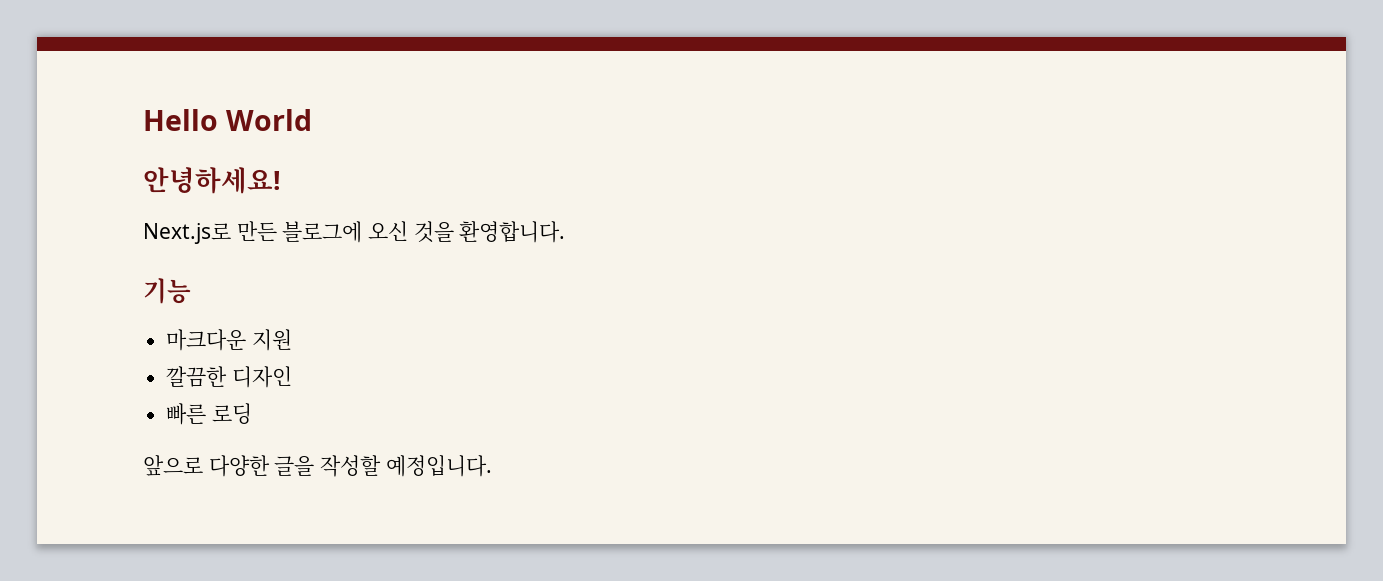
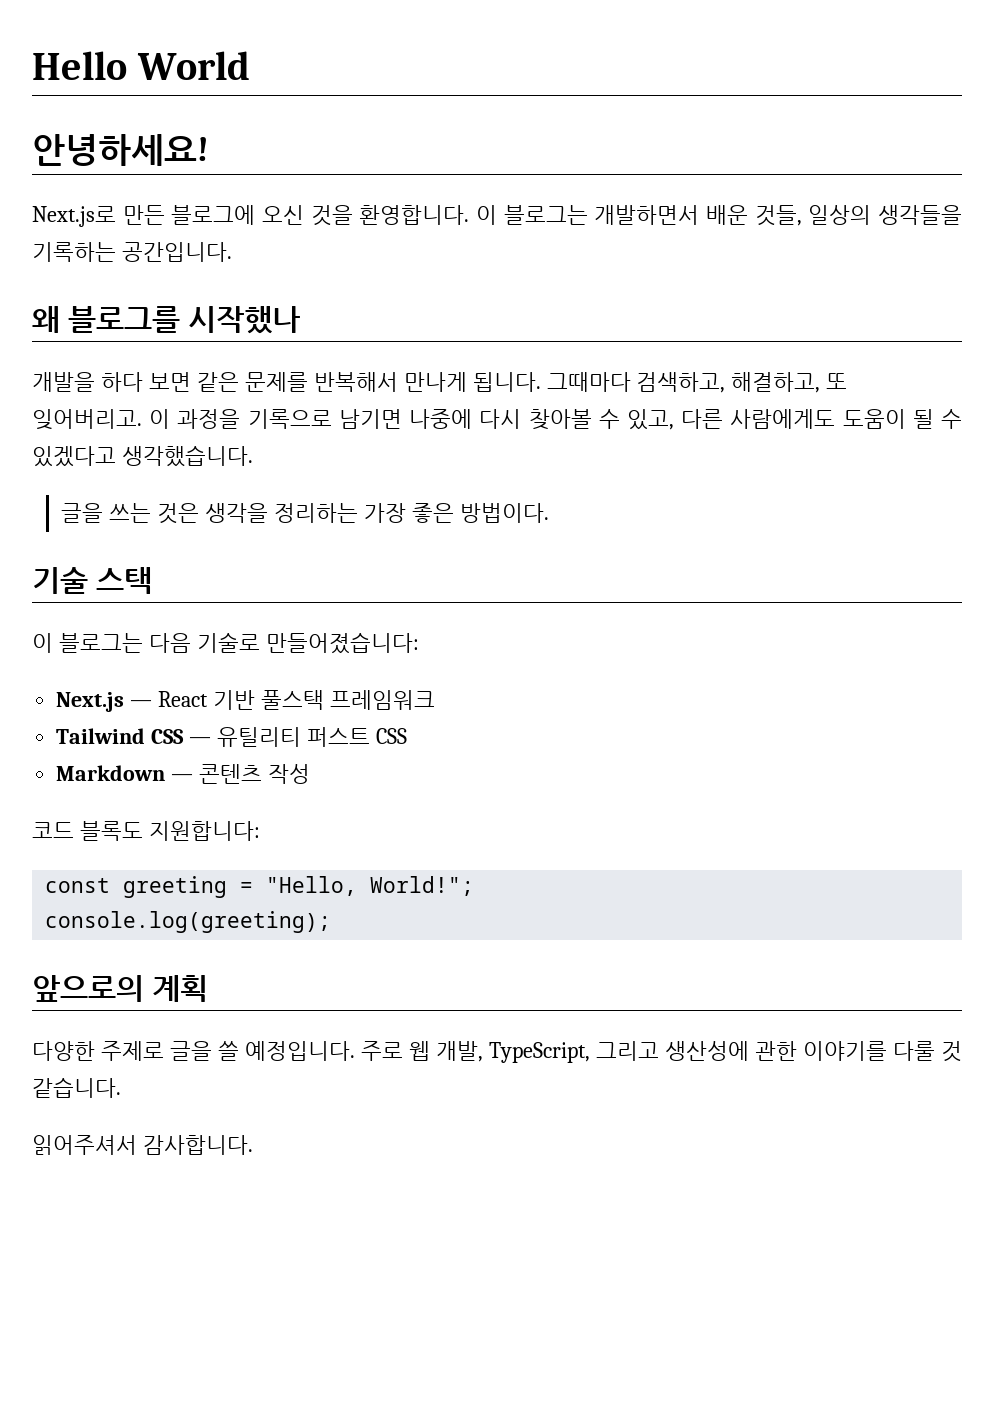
- Next.js로 만든 블로그에 오신 것을 환영합니다.
- 기능
- 마크다운 지원
- 깔끔한 디자인
- 빠른 로딩
- 앞으로 다양한 글을 작성할 예정입니다.
+ Next.js로 만든 블로그에 오신 것을 환영합니다. 이 블로그는 개발하면서 배운 것들, 일상의 생각들을 기록하는 공간입니다.
+ 왜 블로그를 시작했나
+ 개발을 하다 보면 같은 문제를 반복해서 만나게 됩니다. 그때마다 검색하고, 해결하고, 또 잊어버리고. 이 과정을 기록으로 남기면 나중에 다시 찾아볼 수 있고, 다른 사람에게도 도움이 될 수 있겠다고 생각했습니다.
+ 글을 쓰는 것은 생각을 정리하는 가장 좋은 방법이다.
+ 기술 스택
+ 이 블로그는 다음 기술로 만들어졌습니다:
+ Next.js — React 기반 풀스택 프레임워크
+ Tailwind CSS — 유틸리티 퍼스트 CSS
+ Markdown — 콘텐츠 작성
+ 코드 블록도 지원합니다:
+ const greeting = "Hello, World!";
+ console.log(greeting);
+ 앞으로의 계획
+ 다양한 주제로 글을 쓸 예정입니다. 주로 웹 개발, TypeScript, 그리고 생산성에 관한 이야기를 다룰 것 같습니다.
+ 읽어주셔서 감사합니다.

